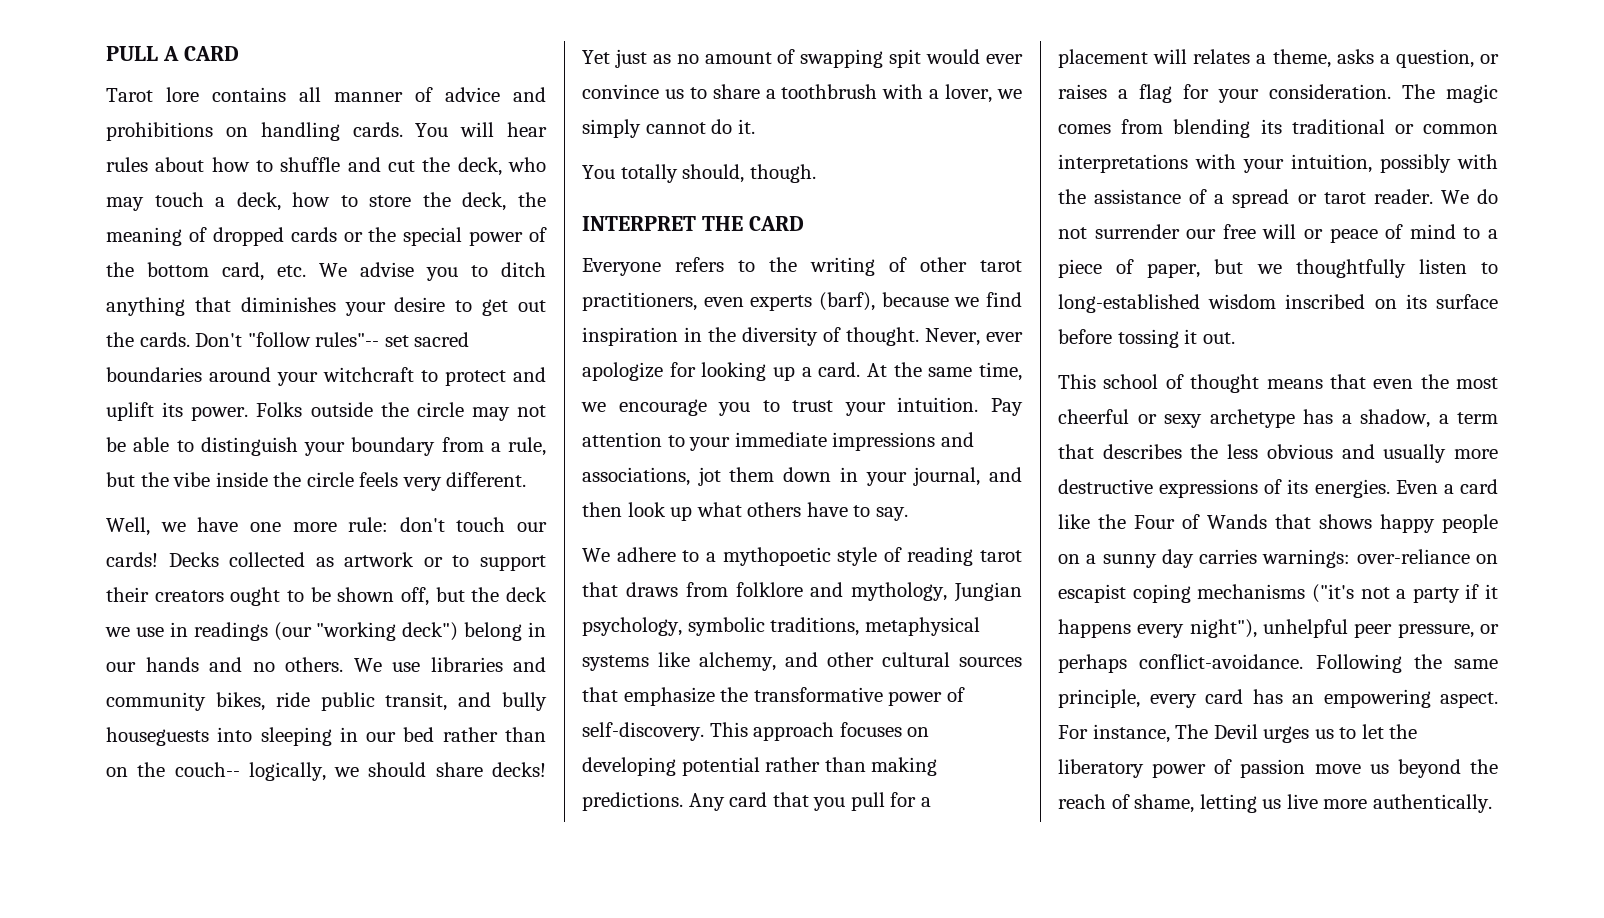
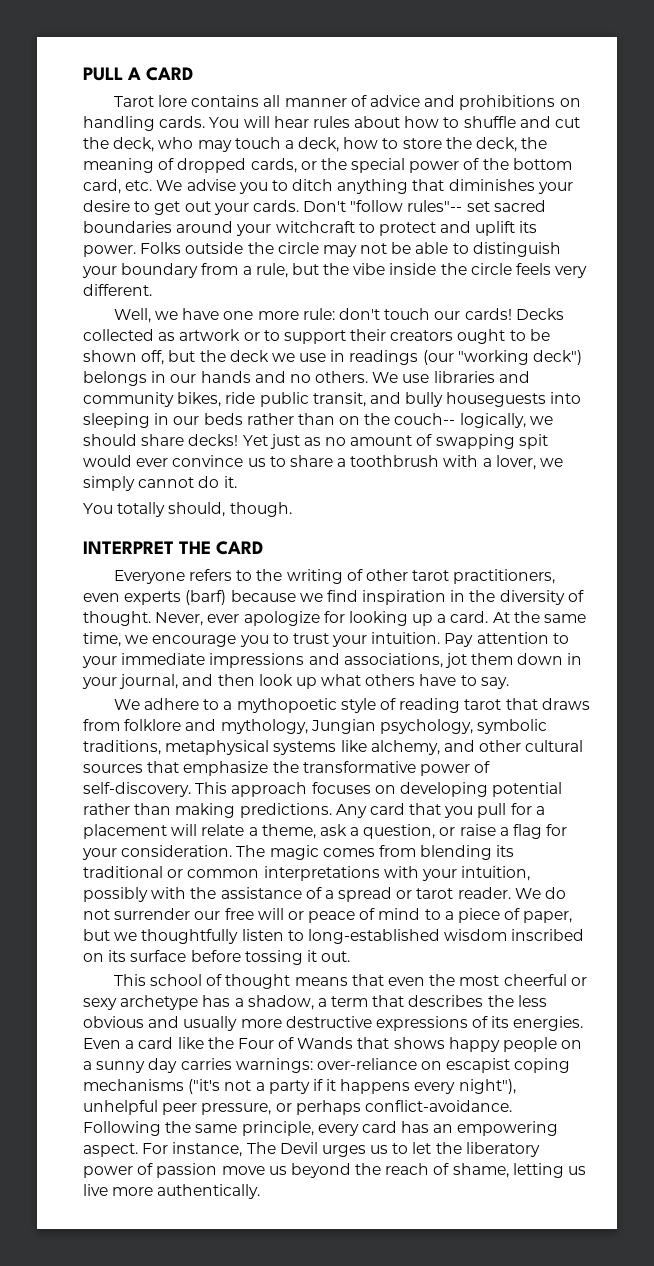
- You will hear rules about how to shuffle and cut the deck, who may touch a deck, how to store the deck, the meaning of dropped cards or the special power of the bottom card, etc. We advise you to ditch anything that diminishes your desire to get out the cards.
+ You will hear rules about how to shuffle and cut the deck, who may touch a deck, how to store the deck, the meaning of dropped cards, or the special power of the bottom card, etc. We advise you to ditch anything that diminishes your desire to get out your cards.
- Decks collected as artwork or to support their creators ought to be shown off, but the deck we use in readings (our "working deck") belong in our hands and no others.
+ Decks collected as artwork or to support their creators ought to be shown off, but the deck we use in readings (our "working deck") belongs in our hands and no others.
- We use libraries and community bikes, ride public transit, and bully houseguests into sleeping in our bed rather than on the couch-- logically, we should share decks!
+ We use libraries and community bikes, ride public transit, and bully houseguests into sleeping in our beds rather than on the couch-- logically, we should share decks!
- Everyone refers to the writing of other tarot practitioners, even experts (barf), because we find inspiration in the diversity of thought.
+ Everyone refers to the writing of other tarot practitioners, even experts (barf) because we find inspiration in the diversity of thought.
- Any card that you pull for a placement will relates a theme, asks a question, or raises a flag for your consideration.
+ Any card that you pull for a placement will relate a theme, ask a question, or raise a flag for your consideration.

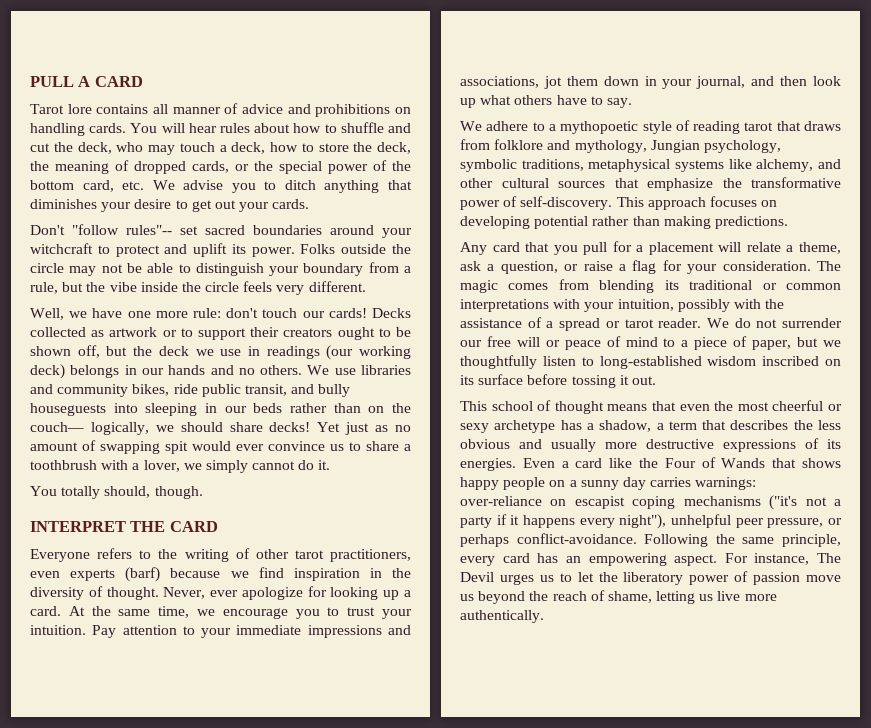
- You will hear rules about how to shuffle and cut the deck, who may touch a deck, how to store the deck, the meaning of dropped cards, or the special power of the bottom card, etc. We advise you to ditch anything that diminishes your desire to get out your cards. Don't "follow rules"-- set sacred boundaries around your witchcraft to protect and uplift its power.
+ You will hear rules about how to shuffle and cut the deck, who may touch a deck, how to store the deck, the meaning of dropped cards, or the special power of the bottom card, etc. We advise you to ditch anything that diminishes your desire to get out your cards.
+ Don't "follow rules"-- set sacred boundaries around your witchcraft to protect and uplift its power.
- Decks collected as artwork or to support their creators ought to be shown off, but the deck we use in readings (our "working deck") belongs in our hands and no others.
+ Decks collected as artwork or to support their creators ought to be shown off, but the deck we use in readings (our working deck) belongs in our hands and no others.
- We use libraries and community bikes, ride public transit, and bully houseguests into sleeping in our beds rather than on the couch-- logically, we should share decks!
+ We use libraries and community bikes, ride public transit, and bully houseguests into sleeping in our beds rather than on the couch— logically, we should share decks!
- This approach focuses on developing potential rather than making predictions. Any card that you pull for a placement will relate a theme, ask a question, or raise a flag for your consideration.
+ This approach focuses on developing potential rather than making predictions.
+ Any card that you pull for a placement will relate a theme, ask a question, or raise a flag for your consideration.

